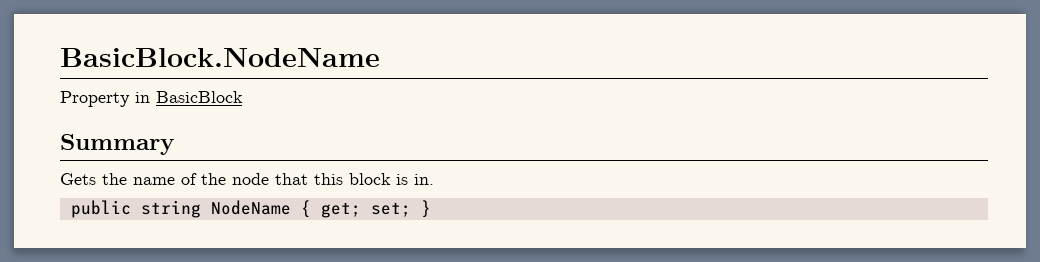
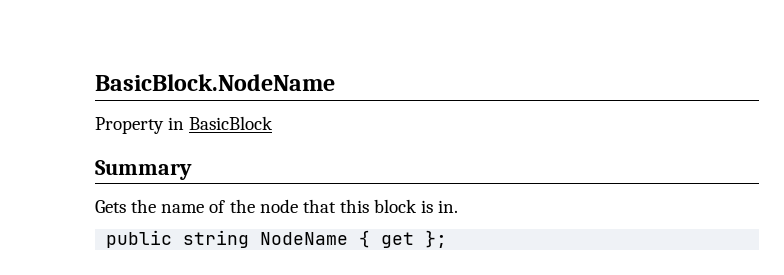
- public string NodeName { get; set; }
+ public string NodeName { get };

